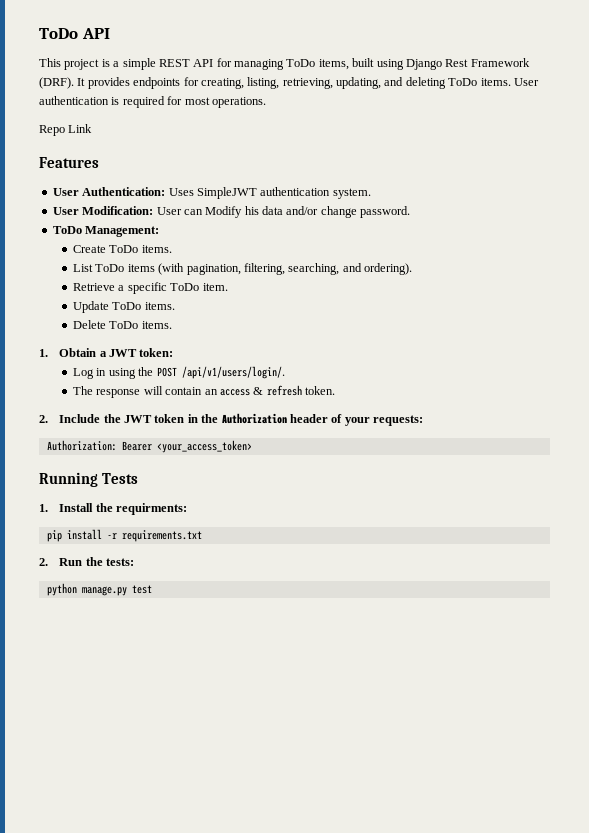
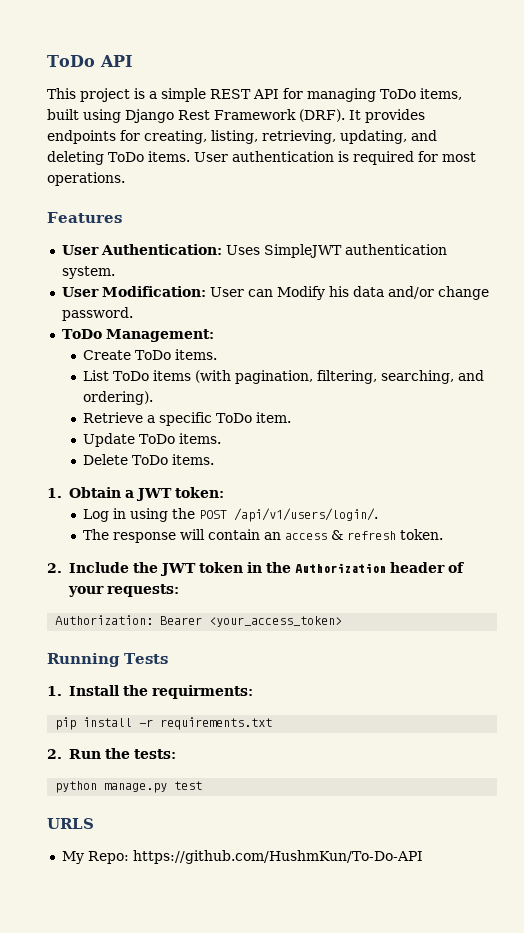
- Repo Link
+ URLS
+ My Repo: https://github.com/HushmKun/To-Do-API

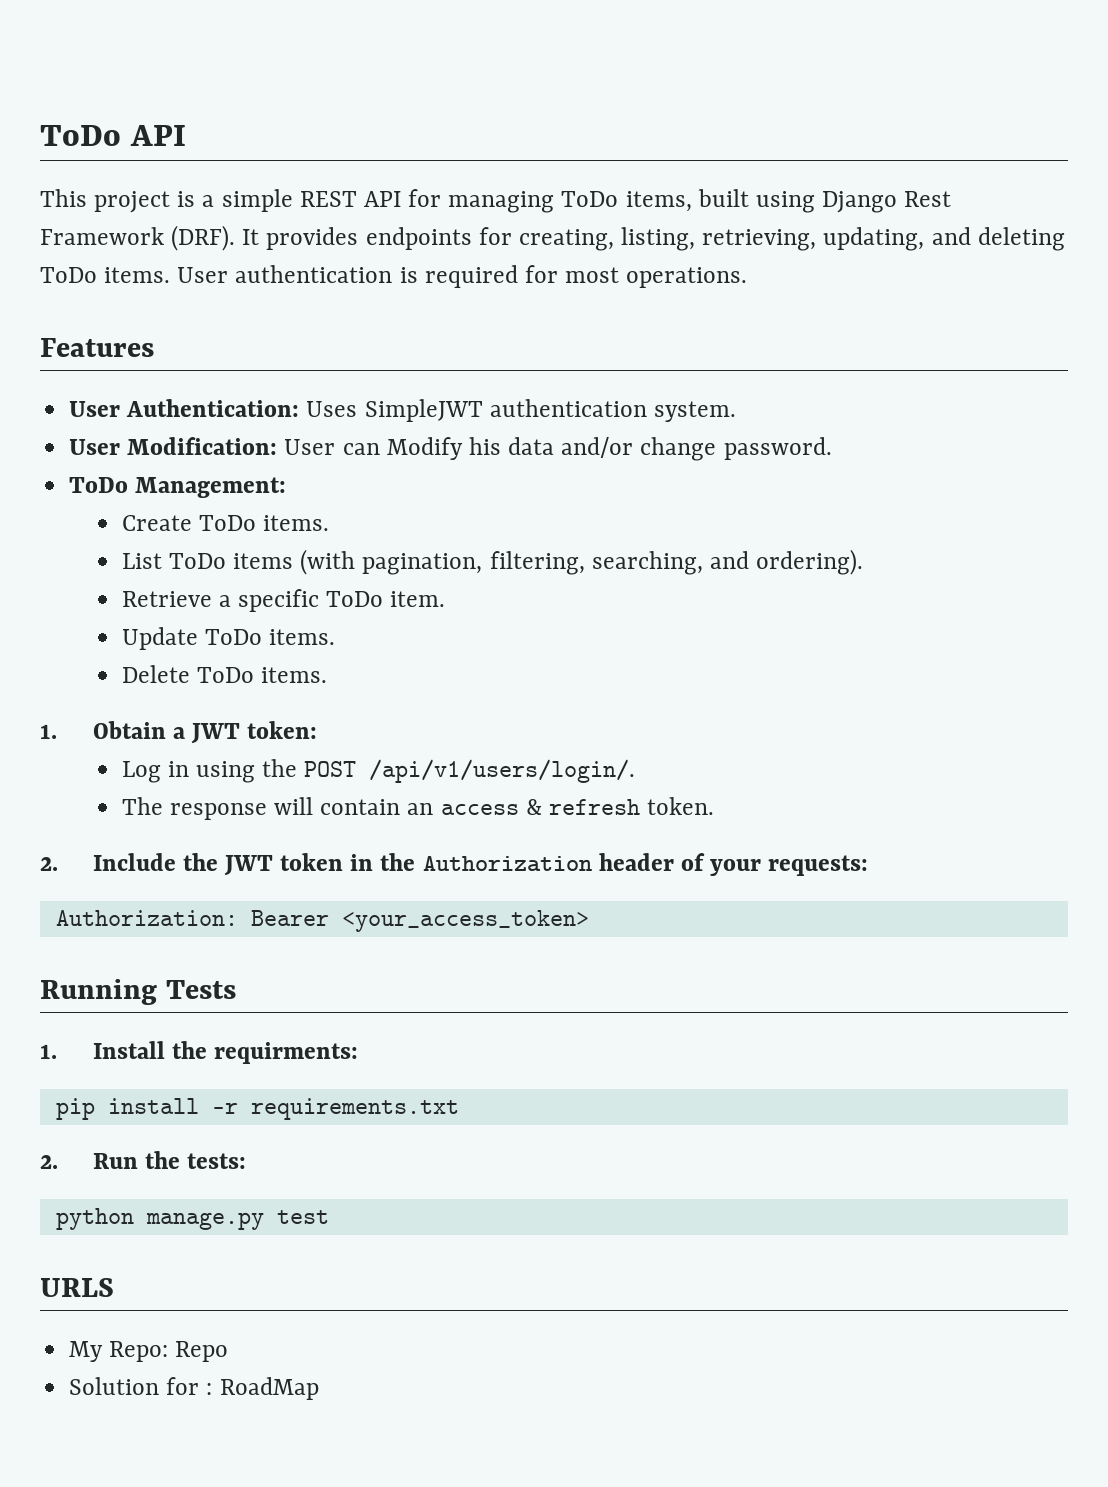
- My Repo: https://github.com/HushmKun/To-Do-API
+ My Repo: Repo
+ Solution for : RoadMap

